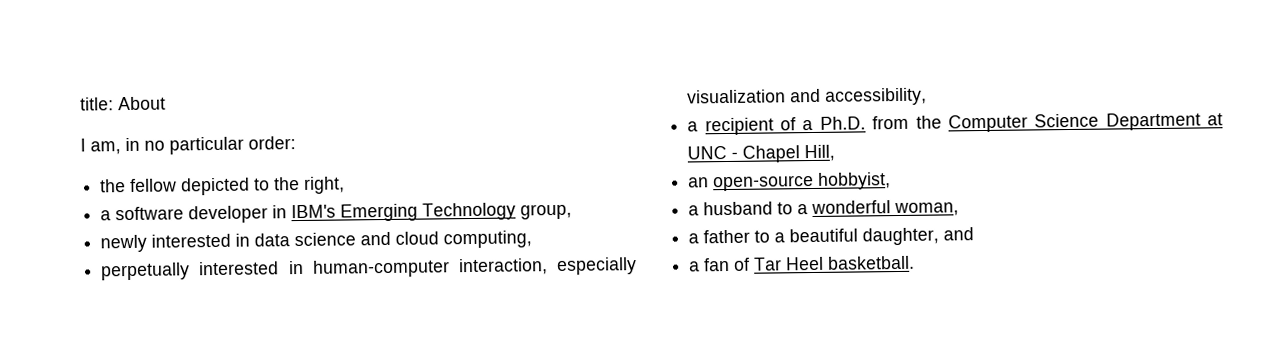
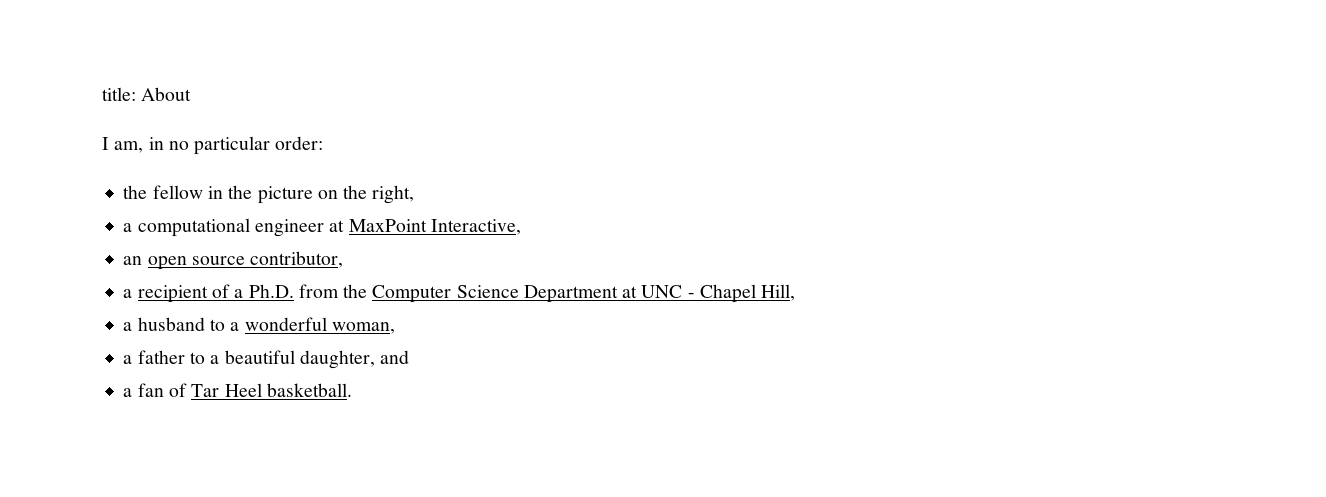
- the fellow depicted to the right,
+ the fellow in the picture on the right,
- a software developer in IBM's Emerging Technology group,
- newly interested in data science and cloud computing,
- perpetually interested in human-computer interaction, especially visualization and accessibility,
+ a computational engineer at MaxPoint Interactive,
+ an open source contributor,
- an open-source hobbyist,

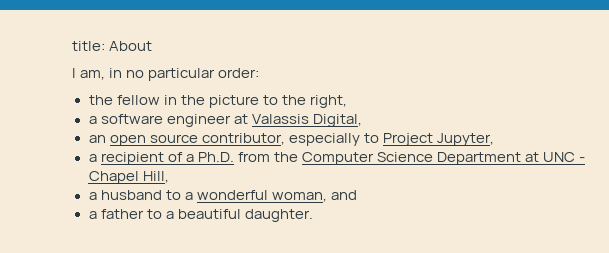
- the fellow in the picture on the right,
+ the fellow in the picture to the right,
- a computational engineer at MaxPoint Interactive,
+ a software engineer at Valassis Digital,
- an open source contributor,
+ an open source contributor, especially to Project Jupyter,
- a husband to a wonderful woman,
+ a husband to a wonderful woman, and
- a father to a beautiful daughter, and
- a fan of Tar Heel basketball.
+ a father to a beautiful daughter.

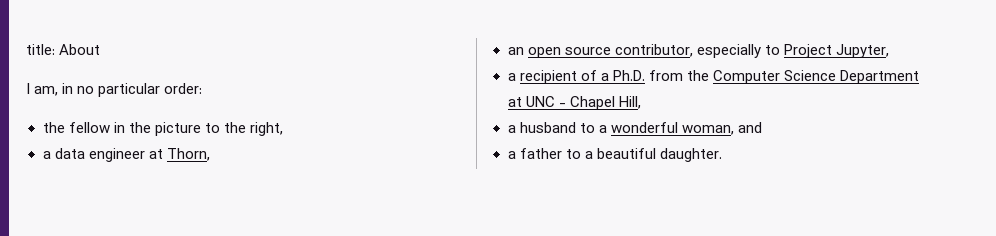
- a software engineer at Valassis Digital,
+ a data engineer at Thorn,

